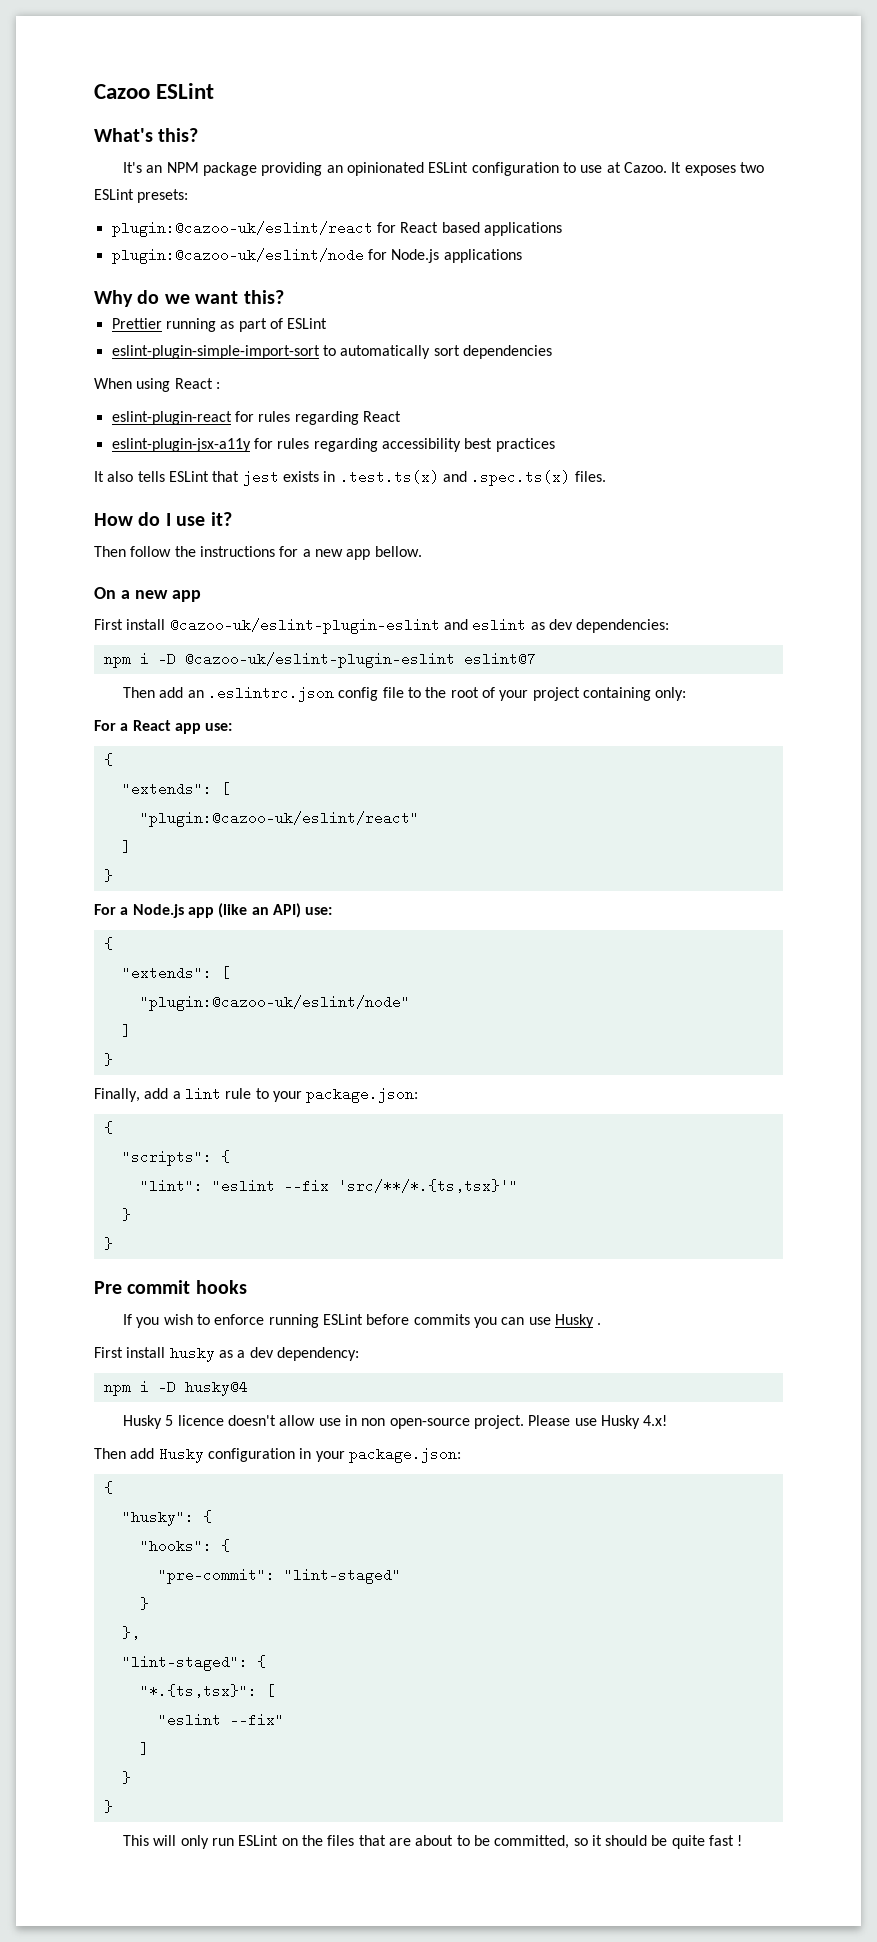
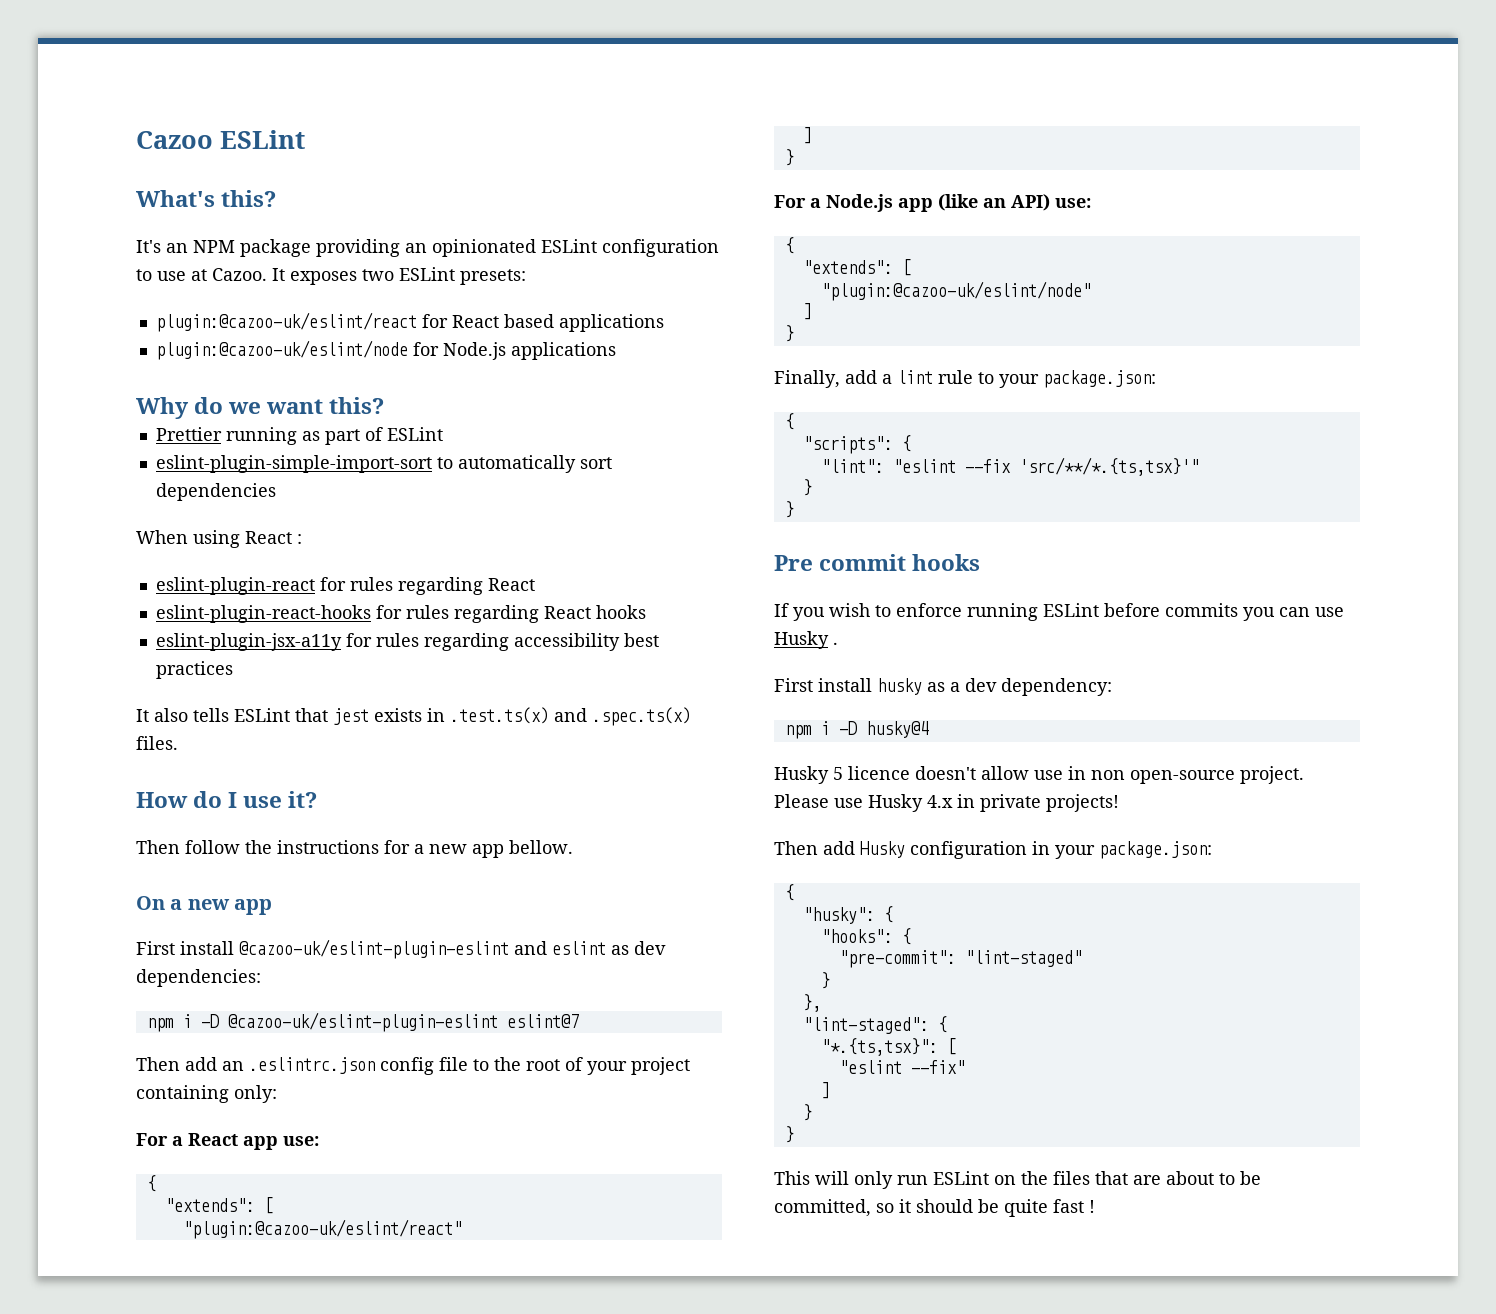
+ eslint-plugin-react-hooks for rules regarding React hooks
- Please use Husky 4.x!
+ Please use Husky 4.x in private projects!

